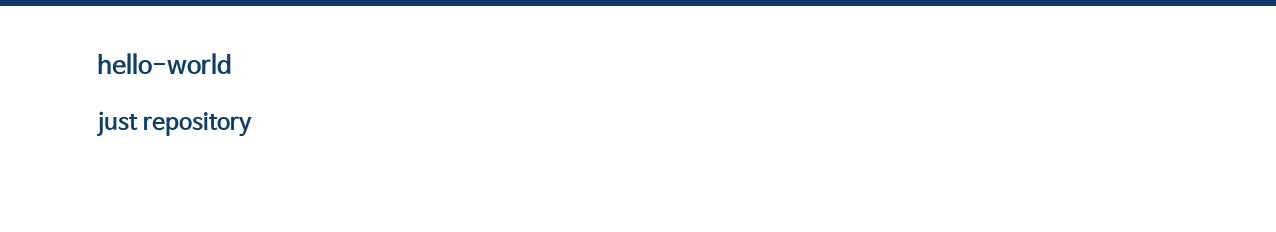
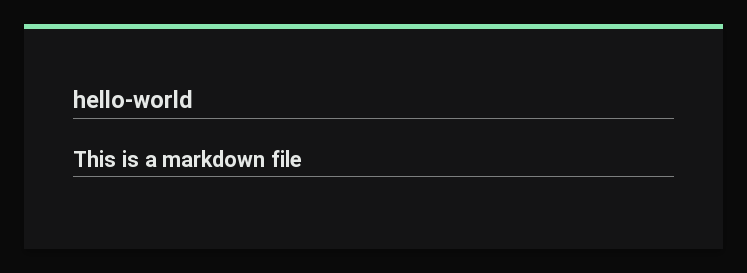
- just repository
+ This is a markdown file

